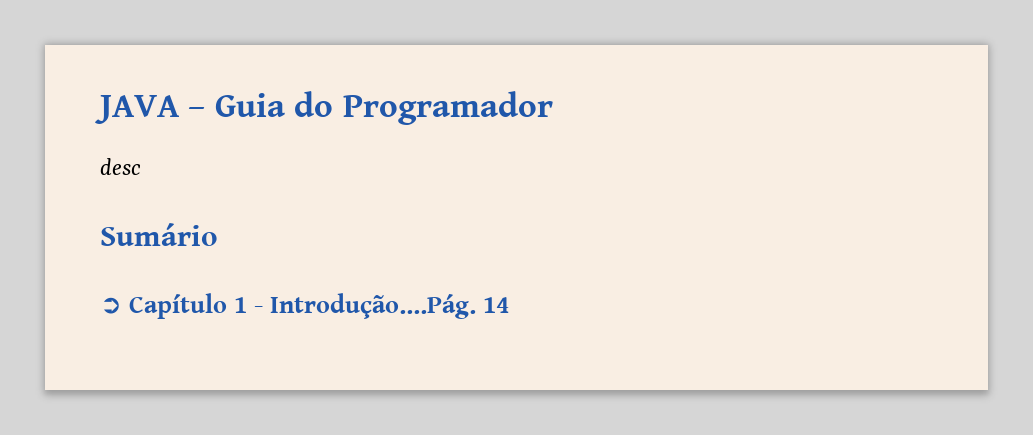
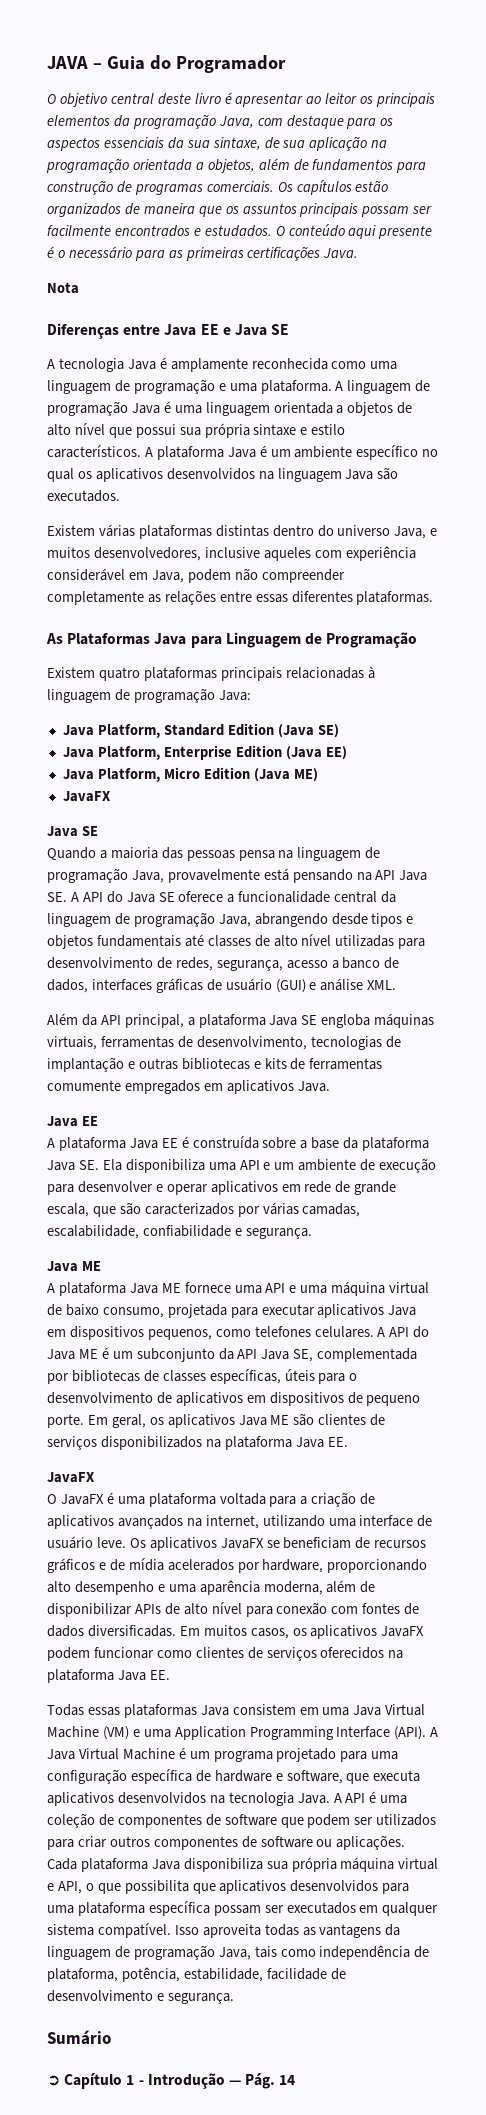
- desc
+ O objetivo central deste livro é apresentar ao leitor os principais elementos da programação Java, com destaque para os aspectos essenciais da sua sintaxe, de sua aplicação na programação orientada a objetos, além de fundamentos para construção de programas comerciais. Os capítulos estão organizados de maneira que os assuntos principais possam ser facilmente encontrados e estudados. O conteúdo aqui presente é o necessário para as primeiras certificações Java.
+ Nota
+ Diferenças entre Java EE e Java SE
+ A tecnologia Java é amplamente reconhecida como uma linguagem de programação e uma plataforma. A linguagem de programação Java é uma linguagem orientada a objetos de alto nível que possui sua própria sintaxe e estilo característicos. A plataforma Java é um ambiente específico no qual os aplicativos desenvolvidos na linguagem Java são executados.
+ Existem várias plataformas distintas dentro do universo Java, e muitos desenvolvedores, inclusive aqueles com experiência considerável em Java, podem não compreender completamente as relações entre essas diferentes plataformas.
+ As Plataformas Java para Linguagem de Programação
+ Existem quatro plataformas principais relacionadas à linguagem de programação Java:
+ Java Platform, Standard Edition (Java SE)
+ Java Platform, Enterprise Edition (Java EE)
+ Java Platform, Micro Edition (Java ME)
+ JavaFX
+ Java SE
+ Quando a maioria das pessoas pensa na linguagem de programação Java, provavelmente está pensando na API Java SE. A API do Java SE oferece a funcionalidade central da linguagem de programação Java, abrangendo desde tipos e objetos fundamentais até classes de alto nível utilizadas para desenvolvimento de redes, segurança, acesso a banco de dados, interfaces gráficas de usuário (GUI) e análise XML.
+ Além da API principal, a plataforma Java SE engloba máquinas virtuais, ferramentas de desenvolvimento, tecnologias de implantação e outras bibliotecas e kits de ferramentas comumente empregados em aplicativos Java.
+ Java EE
+ A plataforma Java EE é construída sobre a base da plataforma Java SE. Ela disponibiliza uma API e um ambiente de execução para desenvolver e operar aplicativos em rede de grande escala, que são caracterizados por várias camadas, escalabilidade, confiabilidade e segurança.
+ Java ME
+ A plataforma Java ME fornece uma API e uma máquina virtual de baixo consumo, projetada para executar aplicativos Java em dispositivos pequenos, como telefones celulares. A API do Java ME é um subconjunto da API Java SE, complementada por bibliotecas de classes específicas, úteis para o desenvolvimento de aplicativos em dispositivos de pequeno porte. Em geral, os aplicativos Java ME são clientes de serviços disponibilizados na plataforma Java EE.
+ JavaFX
+ O JavaFX é uma plataforma voltada para a criação de aplicativos avançados na internet, utilizando uma interface de usuário leve. Os aplicativos JavaFX se beneficiam de recursos gráficos e de mídia acelerados por hardware, proporcionando alto desempenho e uma aparência moderna, além de disponibilizar APIs de alto nível para conexão com fontes de dados diversificadas. Em muitos casos, os aplicativos JavaFX podem funcionar como clientes de serviços oferecidos na plataforma Java EE.
+ Todas essas plataformas Java consistem em uma Java Virtual Machine (VM) e uma Application Programming Interface (API). A Java Virtual Machine é um programa projetado para uma configuração específica de hardware e software, que executa aplicativos desenvolvidos na tecnologia Java. A API é uma coleção de componentes de software que podem ser utilizados para criar outros componentes de software ou aplicações. Cada plataforma Java disponibiliza sua própria máquina virtual e API, o que possibilita que aplicativos desenvolvidos para uma plataforma específica possam ser executados em qualquer sistema compatível. Isso aproveita todas as vantagens da linguagem de programação Java, tais como independência de plataforma, potência, estabilidade, facilidade de desenvolvimento e segurança.
- ➲ Capítulo 1 - Introdução....Pág. 14
+ ➲ Capítulo 1 - Introdução — Pág. 14

